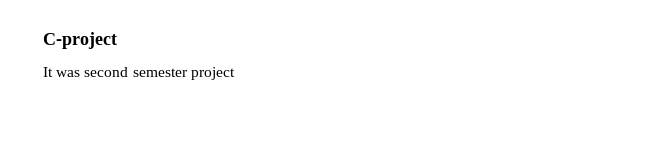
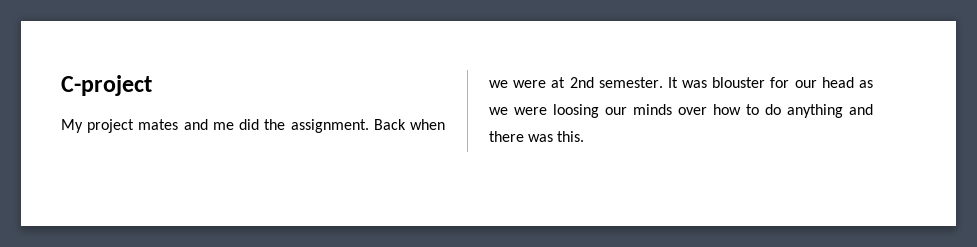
- It was second semester project
+ My project mates and me did the assignment. Back when we were at 2nd semester. It was blouster for our head as we were loosing our minds over how to do anything and there was this.

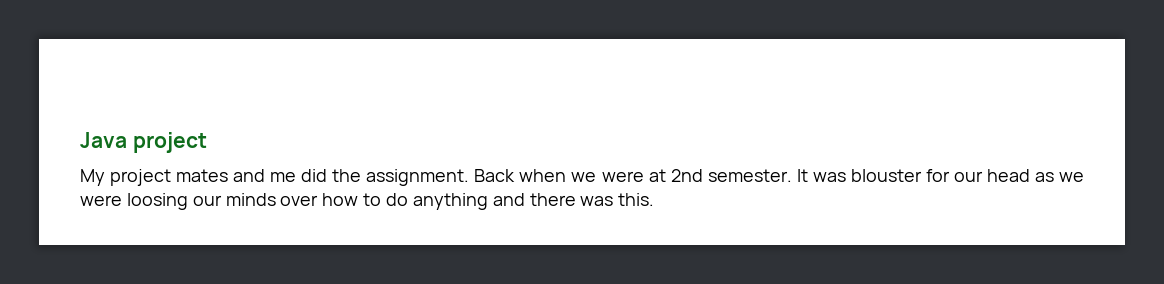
- C-project
+ Java project

